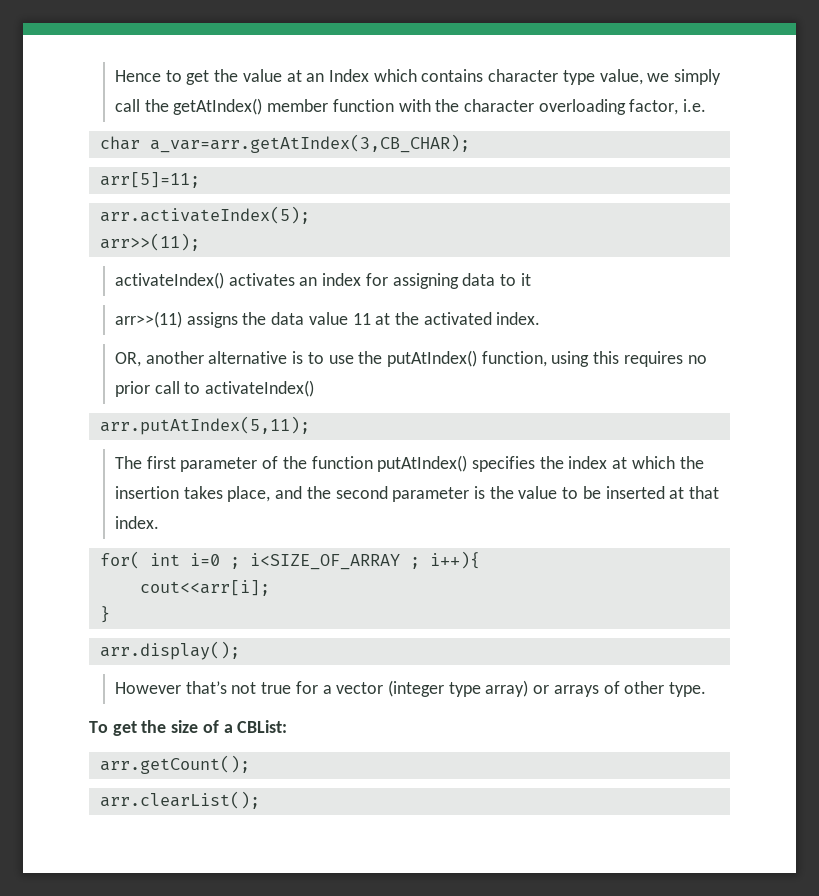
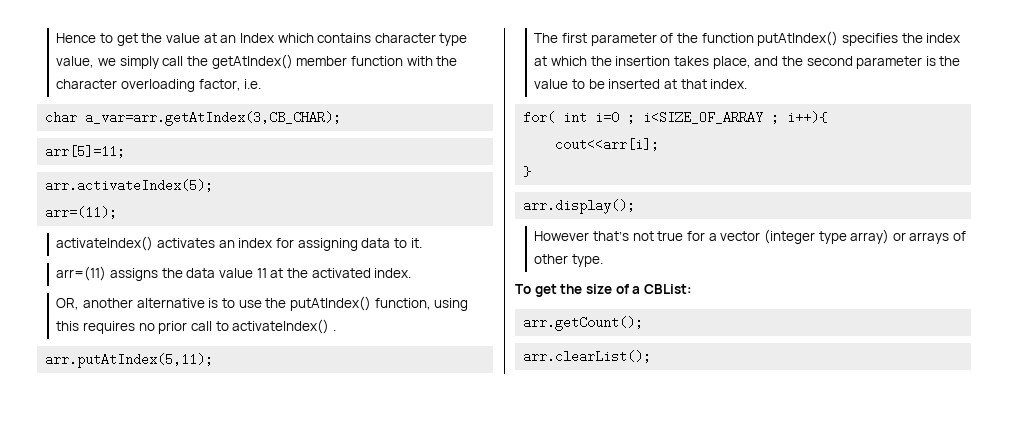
- arr>>(11);
+ arr=(11);
- activateIndex() activates an index for assigning data to it
- arr>>(11) assigns the data value 11 at the activated index.
+ activateIndex() activates an index for assigning data to it.
+ arr=(11) assigns the data value 11 at the activated index.
- OR, another alternative is to use the putAtIndex() function, using this requires no prior call to activateIndex()
+ OR, another alternative is to use the putAtIndex() function, using this requires no prior call to activateIndex() .

